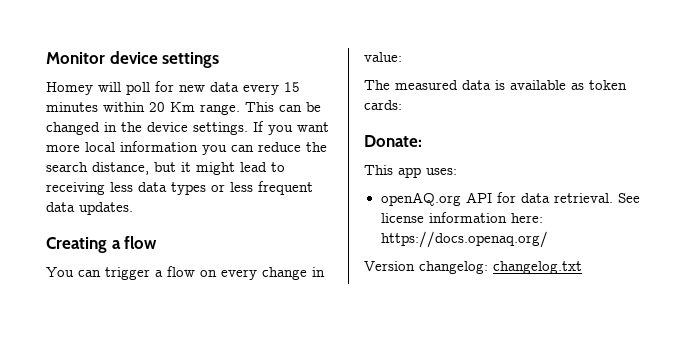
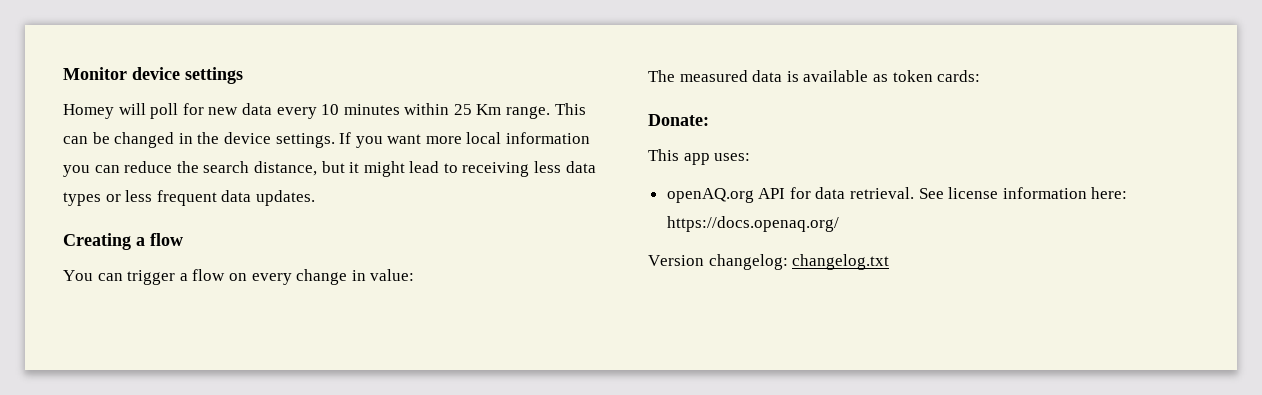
- Homey will poll for new data every 15 minutes within 20 Km range.
+ Homey will poll for new data every 10 minutes within 25 Km range.

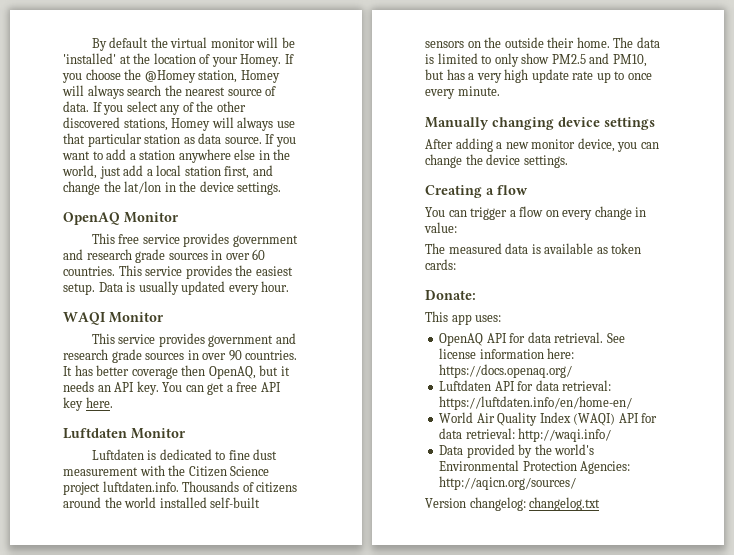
- Monitor device settings
- Homey will poll for new data every 10 minutes within 25 Km range. This can be changed in the device settings. If you want more local information you can reduce the search distance, but it might lead to receiving less data types or less frequent data updates.
+ By default the virtual monitor will be 'installed' at the location of your Homey. If you choose the @Homey station, Homey will always search the nearest source of data. If you select any of the other discovered stations, Homey will always use that particular station as data source. If you want to add a station anywhere else in the world, just add a local station first, and change the lat/lon in the device settings.
+ OpenAQ Monitor
+ This free service provides government and research grade sources in over 60 countries. This service provides the easiest setup. Data is usually updated every hour.
+ WAQI Monitor
+ This service provides government and research grade sources in over 90 countries. It has better coverage then OpenAQ, but it needs an API key. You can get a free API key here.
+ Luftdaten Monitor
+ Luftdaten is dedicated to fine dust measurement with the Citizen Science project luftdaten.info. Thousands of citizens around the world installed self-built sensors on the outside their home. The data is limited to only show PM2.5 and PM10, but has a very high update rate up to once every minute.
+ Manually changing device settings
+ After adding a new monitor device, you can change the device settings.
- openAQ.org API for data retrieval.
+ OpenAQ API for data retrieval.
+ Luftdaten API for data retrieval: https://luftdaten.info/en/home-en/
+ World Air Quality Index (WAQI) API for data retrieval: http://waqi.info/
+ Data provided by the world's Environmental Protection Agencies: http://aqicn.org/sources/

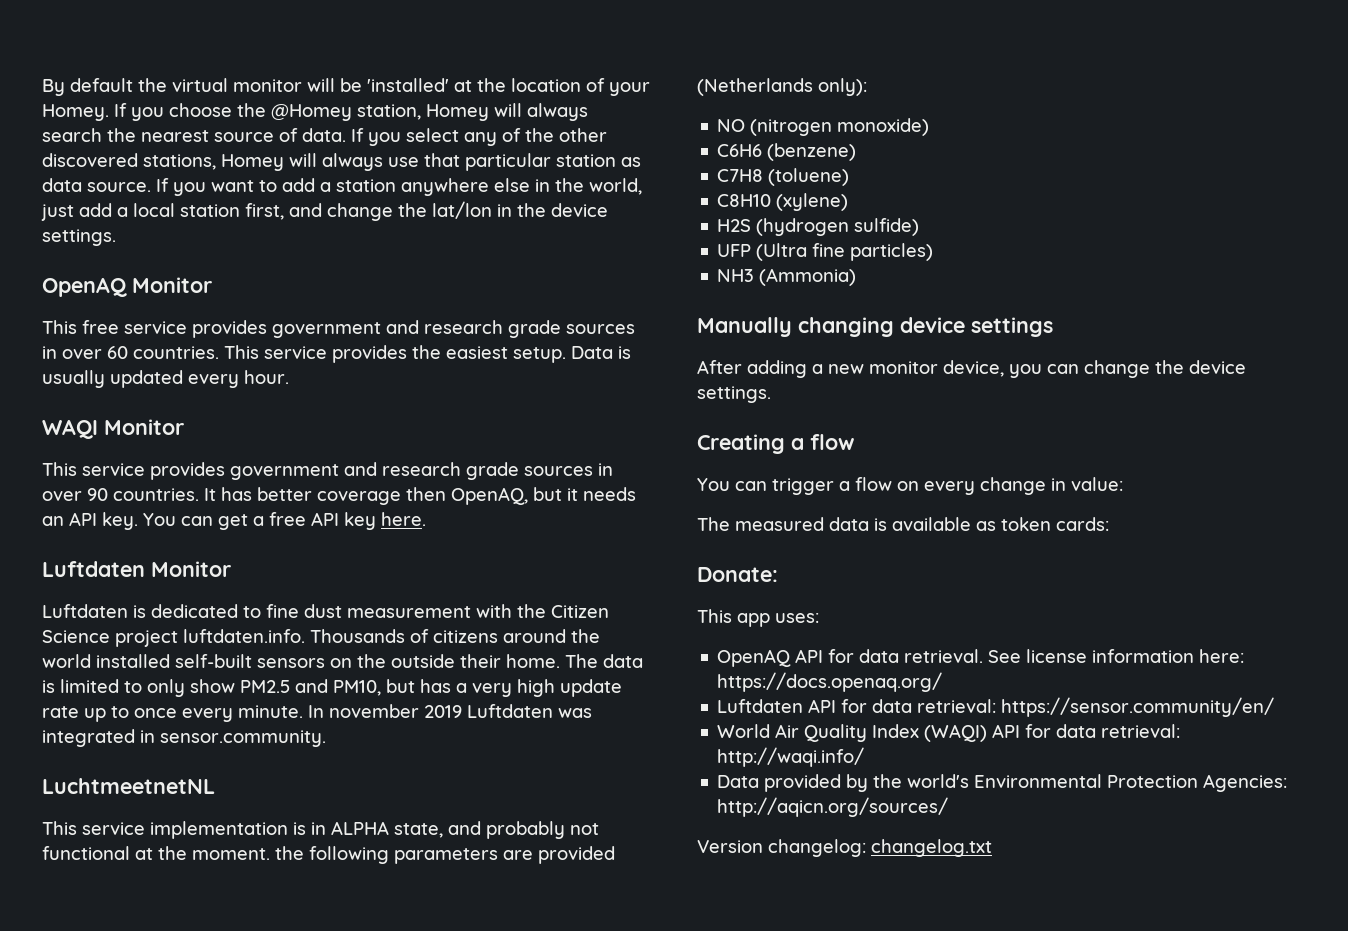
+ In november 2019 Luftdaten was integrated in sensor.community.
+ LuchtmeetnetNL
+ This service implementation is in ALPHA state, and probably not functional at the moment. the following parameters are provided (Netherlands only):
+ NO (nitrogen monoxide)
+ C6H6 (benzene)
+ C7H8 (toluene)
+ C8H10 (xylene)
+ H2S (hydrogen sulfide)
+ UFP (Ultra fine particles)
+ NH3 (Ammonia)
- Luftdaten API for data retrieval: https://luftdaten.info/en/home-en/
+ Luftdaten API for data retrieval: https://sensor.community/en/

